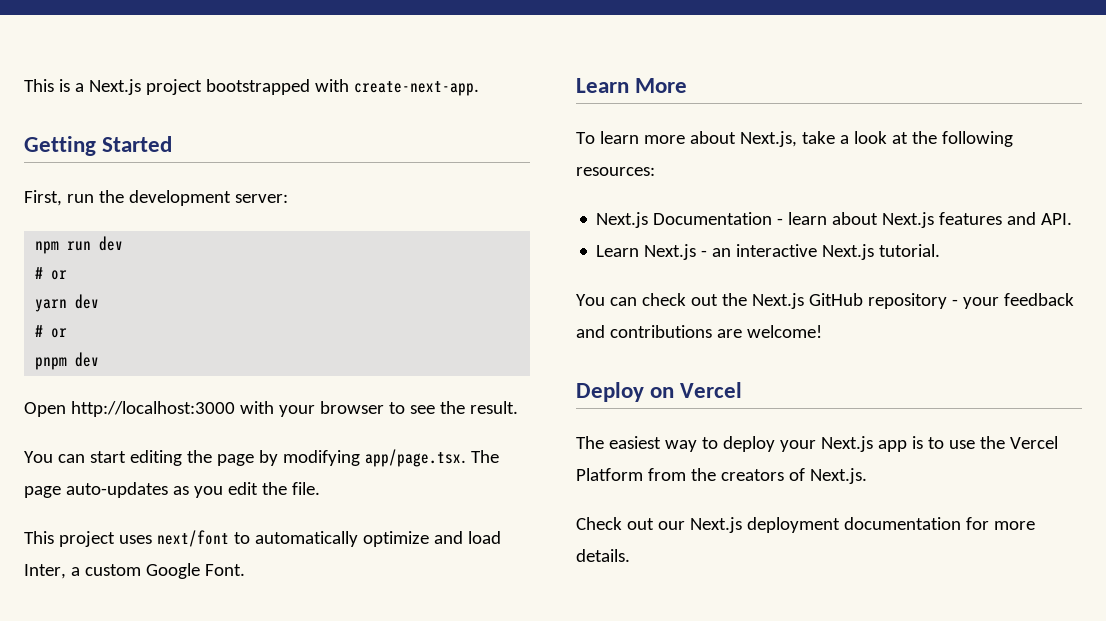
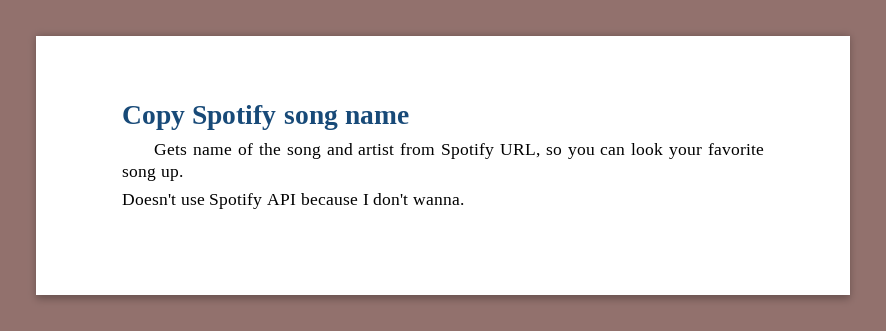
- This is a Next.js project bootstrapped with create-next-app.
- Getting Started
- First, run the development server:
- npm run dev
- # or
- yarn dev
- # or
- pnpm dev
- Open http://localhost:3000 with your browser to see the result.
- You can start editing the page by modifying app/page.tsx. The page auto-updates as you edit the file.
- This project uses next/font to automatically optimize and load Inter, a custom Google Font.
- Learn More
- To learn more about Next.js, take a look at the following resources:
- Next.js Documentation - learn about Next.js features and API.
- Learn Next.js - an interactive Next.js tutorial.
- You can check out the Next.js GitHub repository - your feedback and contributions are welcome!
- Deploy on Vercel
- The easiest way to deploy your Next.js app is to use the Vercel Platform from the creators of Next.js.
- Check out our Next.js deployment documentation for more details.
+ Copy Spotify song name
+ Gets name of the song and artist from Spotify URL, so you can look your favorite song up.
+ Doesn't use Spotify API because I don't wanna.

